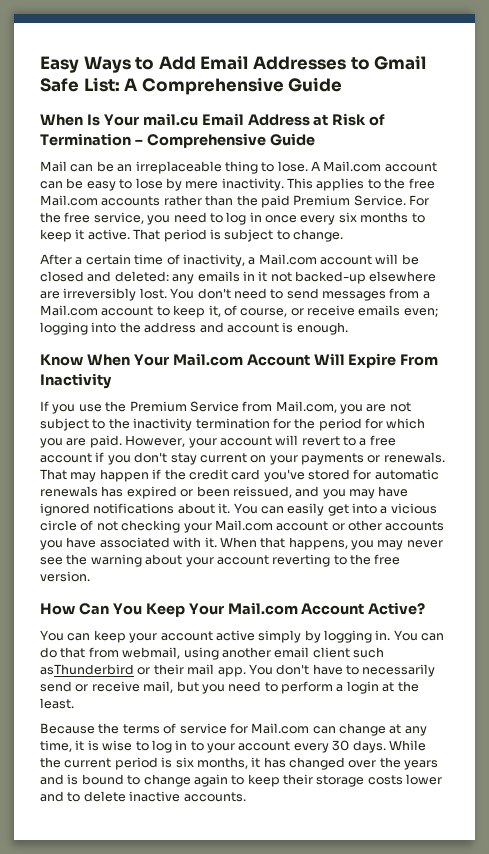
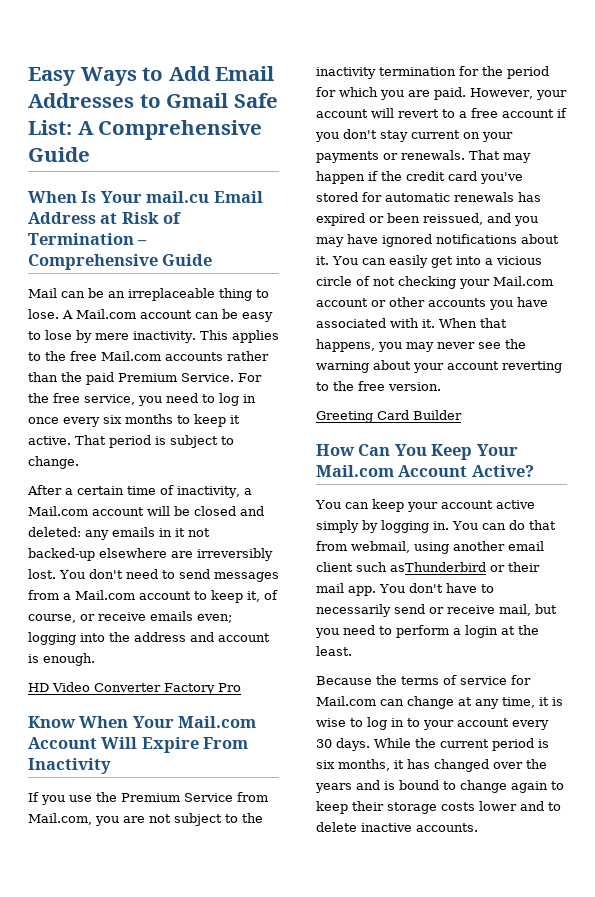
+ HD Video Converter Factory Pro
+ Greeting Card Builder

